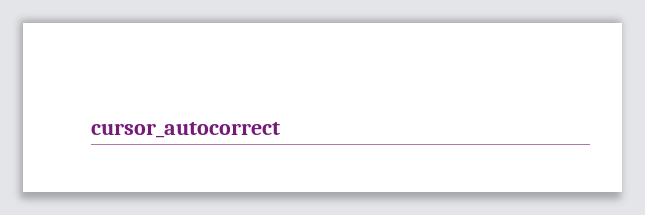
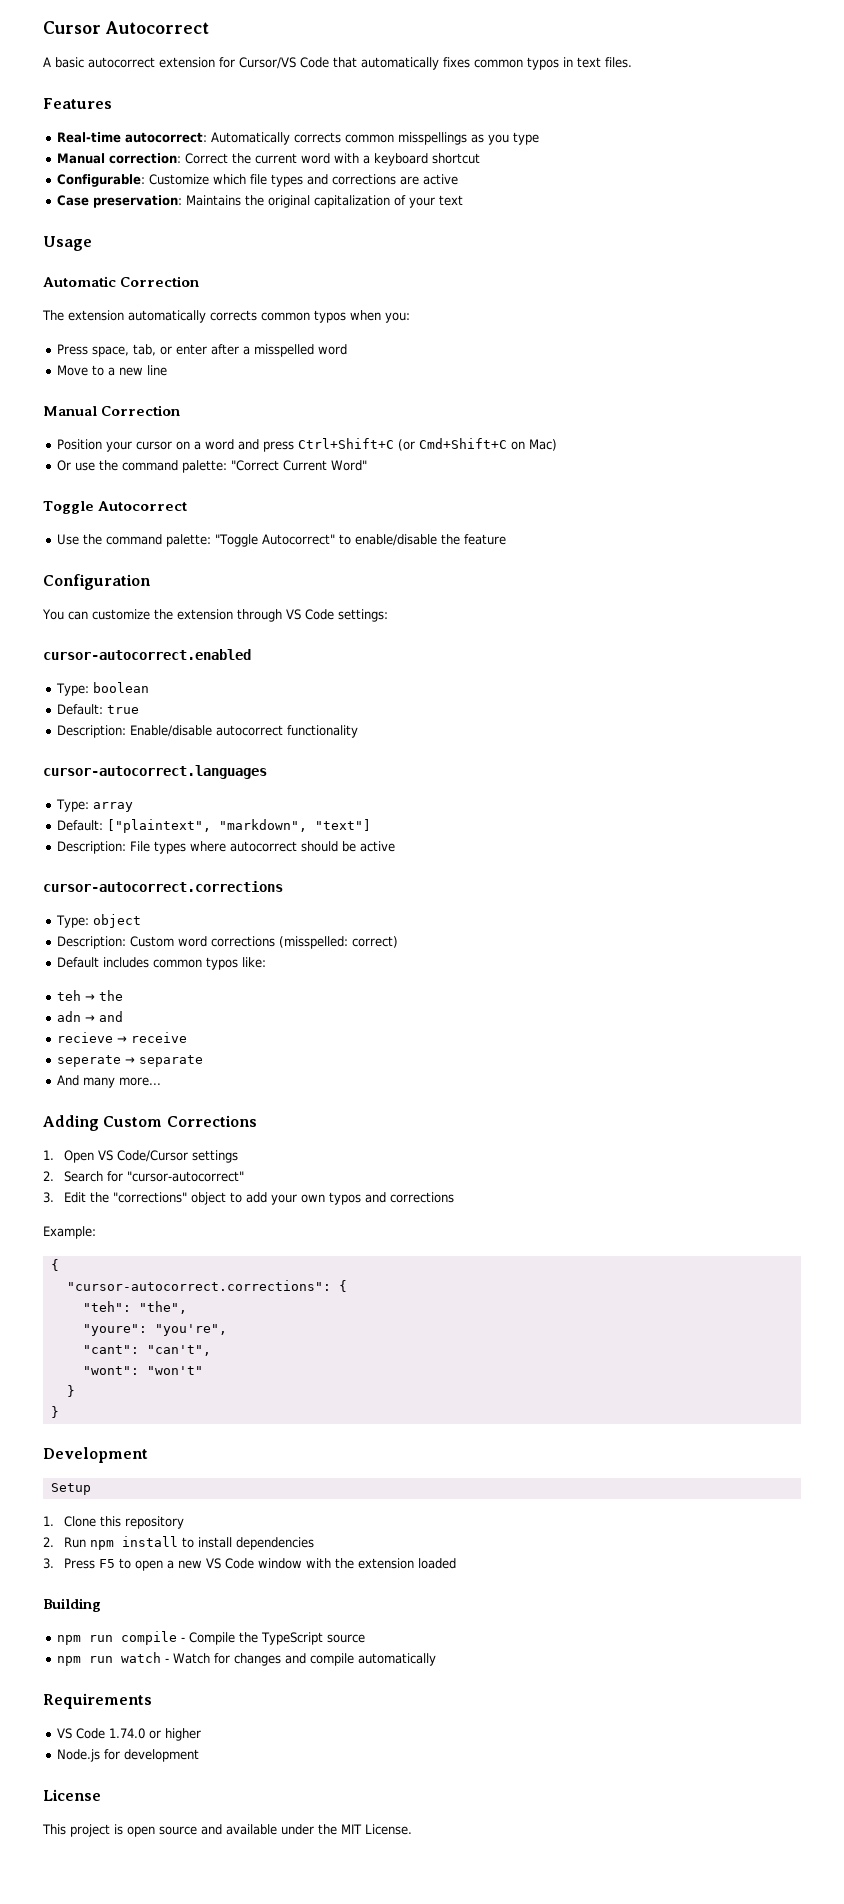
- cursor_autocorrect
+ Cursor Autocorrect
+ A basic autocorrect extension for Cursor/VS Code that automatically fixes common typos in text files.
+ Features
+ Real-time autocorrect: Automatically corrects common misspellings as you type
+ Manual correction: Correct the current word with a keyboard shortcut
+ Configurable: Customize which file types and corrections are active
+ Case preservation: Maintains the original capitalization of your text
+ Usage
+ Automatic Correction
+ The extension automatically corrects common typos when you:
+ Press space, tab, or enter after a misspelled word
+ Move to a new line
+ Manual Correction
+ Position your cursor on a word and press Ctrl+Shift+C (or Cmd+Shift+C on Mac)
+ Or use the command palette: "Correct Current Word"
+ Toggle Autocorrect
+ Use the command palette: "Toggle Autocorrect" to enable/disable the feature
+ Configuration
+ You can customize the extension through VS Code settings:
+ cursor-autocorrect.enabled
+ Type: boolean
+ Default: true
+ Description: Enable/disable autocorrect functionality
+ cursor-autocorrect.languages
+ Type: array
+ Default: ["plaintext", "markdown", "text"]
+ Description: File types where autocorrect should be active
+ cursor-autocorrect.corrections
+ Type: object
+ Description: Custom word corrections (misspelled: correct)
+ Default includes common typos like:
+ teh → the
+ adn → and
+ recieve → receive
+ seperate → separate
+ And many more...
+ Adding Custom Corrections
+ 1. Open VS Code/Cursor settings
+ 2. Search for "cursor-autocorrect"
+ 3. Edit the "corrections" object to add your own typos and corrections
+ Example:
+ {
+ "cursor-autocorrect.corrections": {
+ "teh": "the",
+ "youre": "you're",
+ "cant": "can't",
+ "wont": "won't"
+ }
+ }
+ Development
+ Setup
+ 1. Clone this repository
+ 2. Run npm install to install dependencies
+ 3. Press F5 to open a new VS Code window with the extension loaded
+ Building
+ npm run compile - Compile the TypeScript source
+ npm run watch - Watch for changes and compile automatically
+ Requirements
+ VS Code 1.74.0 or higher
+ Node.js for development
+ License
+ This project is open source and available under the MIT License.

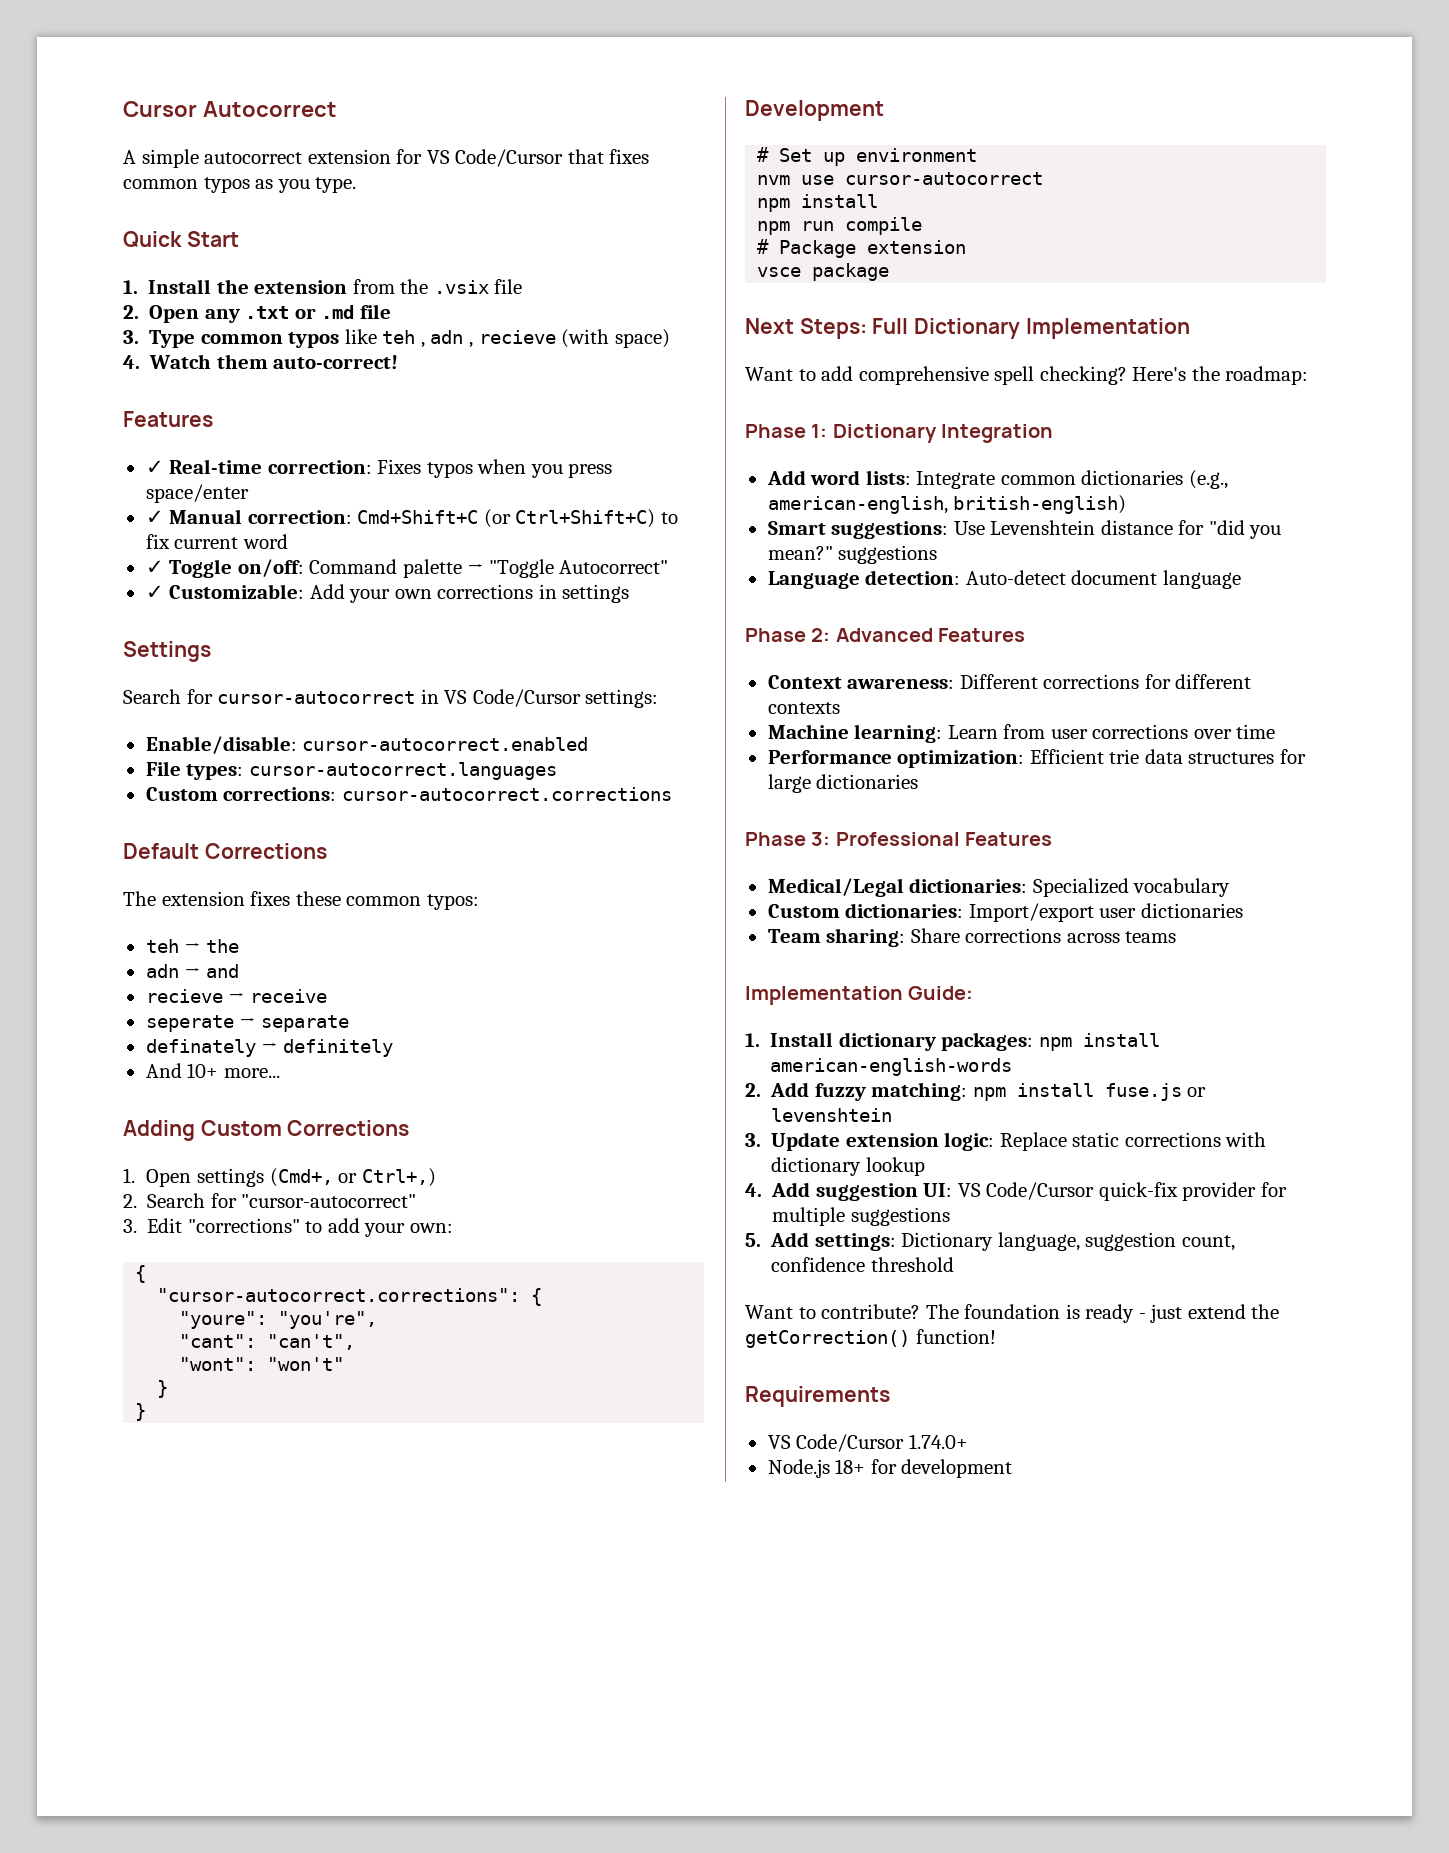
- A basic autocorrect extension for Cursor/VS Code that automatically fixes common typos in text files.
+ A simple autocorrect extension for VS Code/Cursor that fixes common typos as you type.
+ Quick Start
+ 1. Install the extension from the .vsix file
+ 2. Open any .txt or .md file
+ 3. Type common typos like teh , adn , recieve (with space)
+ 4. Watch them auto-correct!
  Features
- Real-time autocorrect: Automatically corrects common misspellings as you type
- Manual correction: Correct the current word with a keyboard shortcut
- Configurable: Customize which file types and corrections are active
- Case preservation: Maintains the original capitalization of your text
- Usage
- Automatic Correction
- The extension automatically corrects common typos when you:
- Press space, tab, or enter after a misspelled word
- Move to a new line
- Manual Correction
- Position your cursor on a word and press Ctrl+Shift+C (or Cmd+Shift+C on Mac)
- Or use the command palette: "Correct Current Word"
- Toggle Autocorrect
- Use the command palette: "Toggle Autocorrect" to enable/disable the feature
- Configuration
- You can customize the extension through VS Code settings:
- cursor-autocorrect.enabled
- Type: boolean
- Default: true
- Description: Enable/disable autocorrect functionality
- cursor-autocorrect.languages
- Type: array
- Default: ["plaintext", "markdown", "text"]
- Description: File types where autocorrect should be active
- cursor-autocorrect.corrections
- Type: object
- Description: Custom word corrections (misspelled: correct)
- Default includes common typos like:
+ ✓ Real-time correction: Fixes typos when you press space/enter
+ ✓ Manual correction: Cmd+Shift+C (or Ctrl+Shift+C) to fix current word
+ ✓ Toggle on/off: Command palette → "Toggle Autocorrect"
+ ✓ Customizable: Add your own corrections in settings
+ Settings
+ Search for cursor-autocorrect in VS Code/Cursor settings:
+ Enable/disable: cursor-autocorrect.enabled
+ File types: cursor-autocorrect.languages
+ Custom corrections: cursor-autocorrect.corrections
+ Default Corrections
+ The extension fixes these common typos:
+ definately → definitely
- And many more...
+ And 10+ more...
- 1. Open VS Code/Cursor settings
+ 1. Open settings (Cmd+, or Ctrl+,)
- 3. Edit the "corrections" object to add your own typos and corrections
- Example:
+ 3. Edit "corrections" to add your own:
- "teh": "the",
- Setup
- 1. Clone this repository
- 2. Run npm install to install dependencies
- 3. Press F5 to open a new VS Code window with the extension loaded
- Building
- npm run compile - Compile the TypeScript source
- npm run watch - Watch for changes and compile automatically
+ # Set up environment
+ nvm use cursor-autocorrect
+ npm install
+ npm run compile
+ # Package extension
+ vsce package
+ Next Steps: Full Dictionary Implementation
+ Want to add comprehensive spell checking? Here's the roadmap:
+ Phase 1: Dictionary Integration
+ Add word lists: Integrate common dictionaries (e.g., american-english, british-english)
+ Smart suggestions: Use Levenshtein distance for "did you mean?" suggestions
+ Language detection: Auto-detect document language
+ Phase 2: Advanced Features
+ Context awareness: Different corrections for different contexts
+ Machine learning: Learn from user corrections over time
+ Performance optimization: Efficient trie data structures for large dictionaries
+ Phase 3: Professional Features
+ Medical/Legal dictionaries: Specialized vocabulary
+ Custom dictionaries: Import/export user dictionaries
+ Team sharing: Share corrections across teams
+ Implementation Guide:
+ 1. Install dictionary packages: npm install american-english-words
+ 2. Add fuzzy matching: npm install fuse.js or levenshtein
+ 3. Update extension logic: Replace static corrections with dictionary lookup
+ 4. Add suggestion UI: VS Code/Cursor quick-fix provider for multiple suggestions
+ 5. Add settings: Dictionary language, suggestion count, confidence threshold
+ Want to contribute? The foundation is ready - just extend the getCorrection() function!
  Requirements
- VS Code 1.74.0 or higher
+ VS Code/Cursor 1.74.0+
- Node.js for development
+ Node.js 18+ for development
- License
- This project is open source and available under the MIT License.

